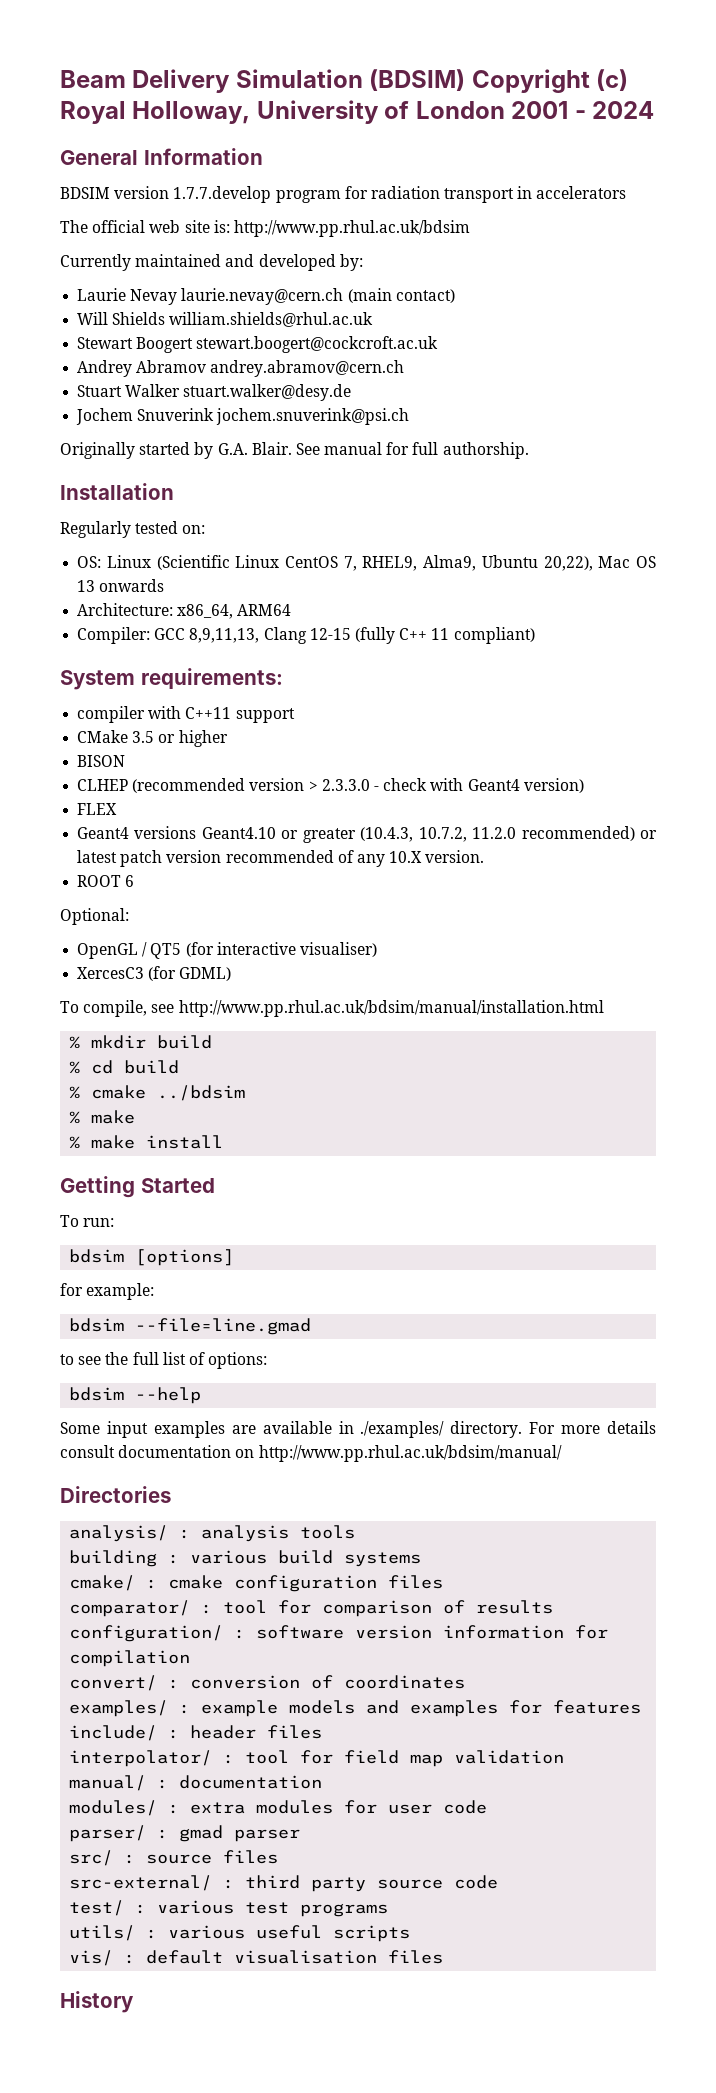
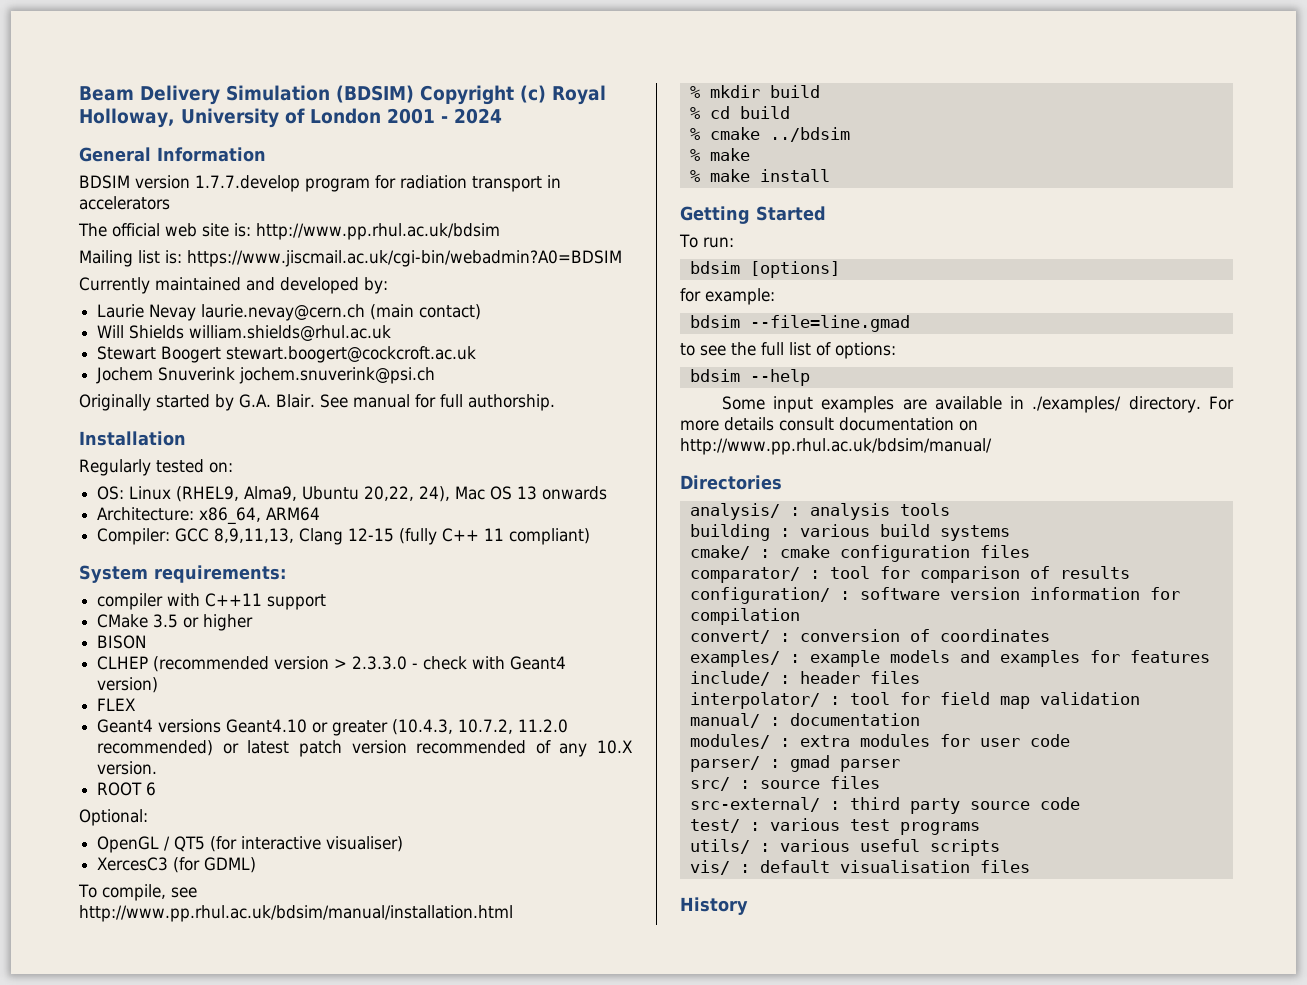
+ Mailing list is: https://www.jiscmail.ac.uk/cgi-bin/webadmin?A0=BDSIM
- Andrey Abramov andrey.abramov@cern.ch
- Stuart Walker stuart.walker@desy.de
- OS: Linux (Scientific Linux CentOS 7, RHEL9, Alma9, Ubuntu 20,22), Mac OS 13 onwards
+ OS: Linux (RHEL9, Alma9, Ubuntu 20,22, 24), Mac OS 13 onwards

